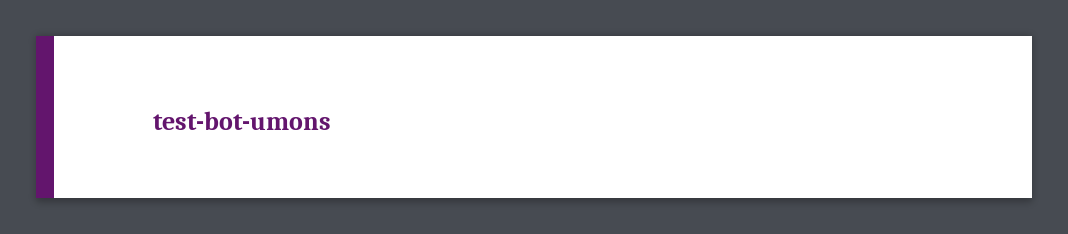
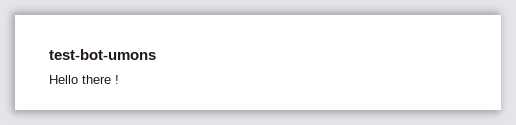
+ Hello there !

